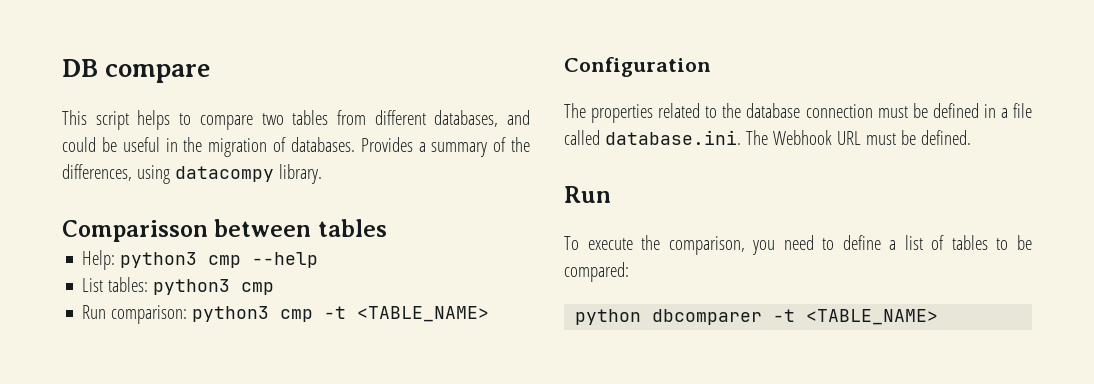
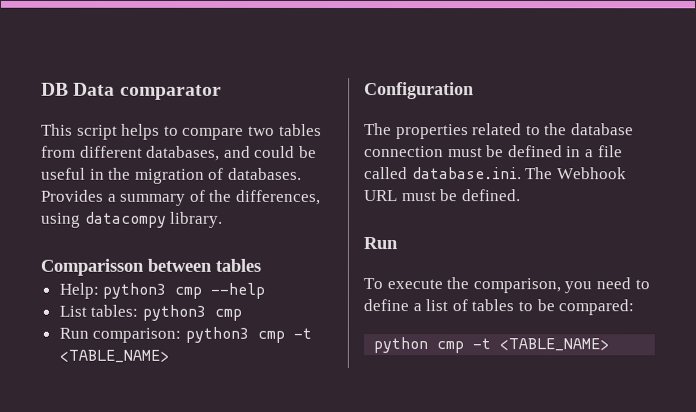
- DB compare
+ DB Data comparator
- python dbcomparer -t <TABLE_NAME>
+ python cmp -t <TABLE_NAME>

